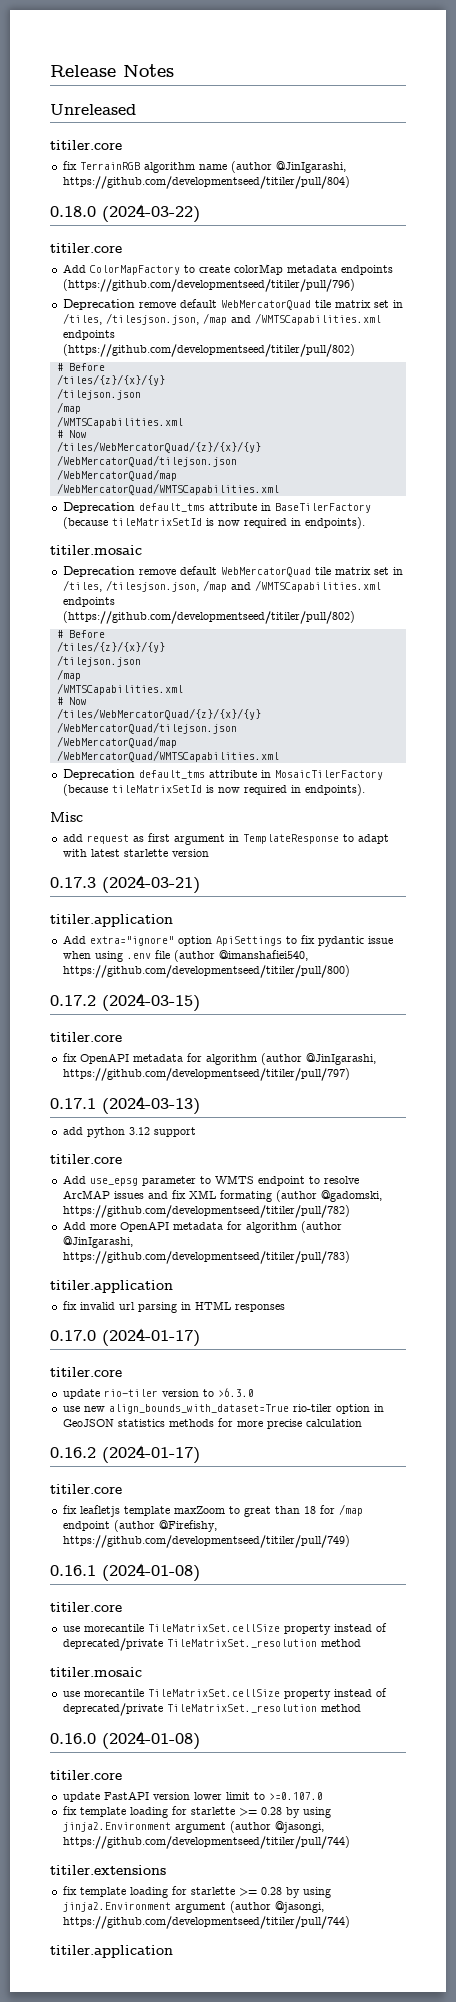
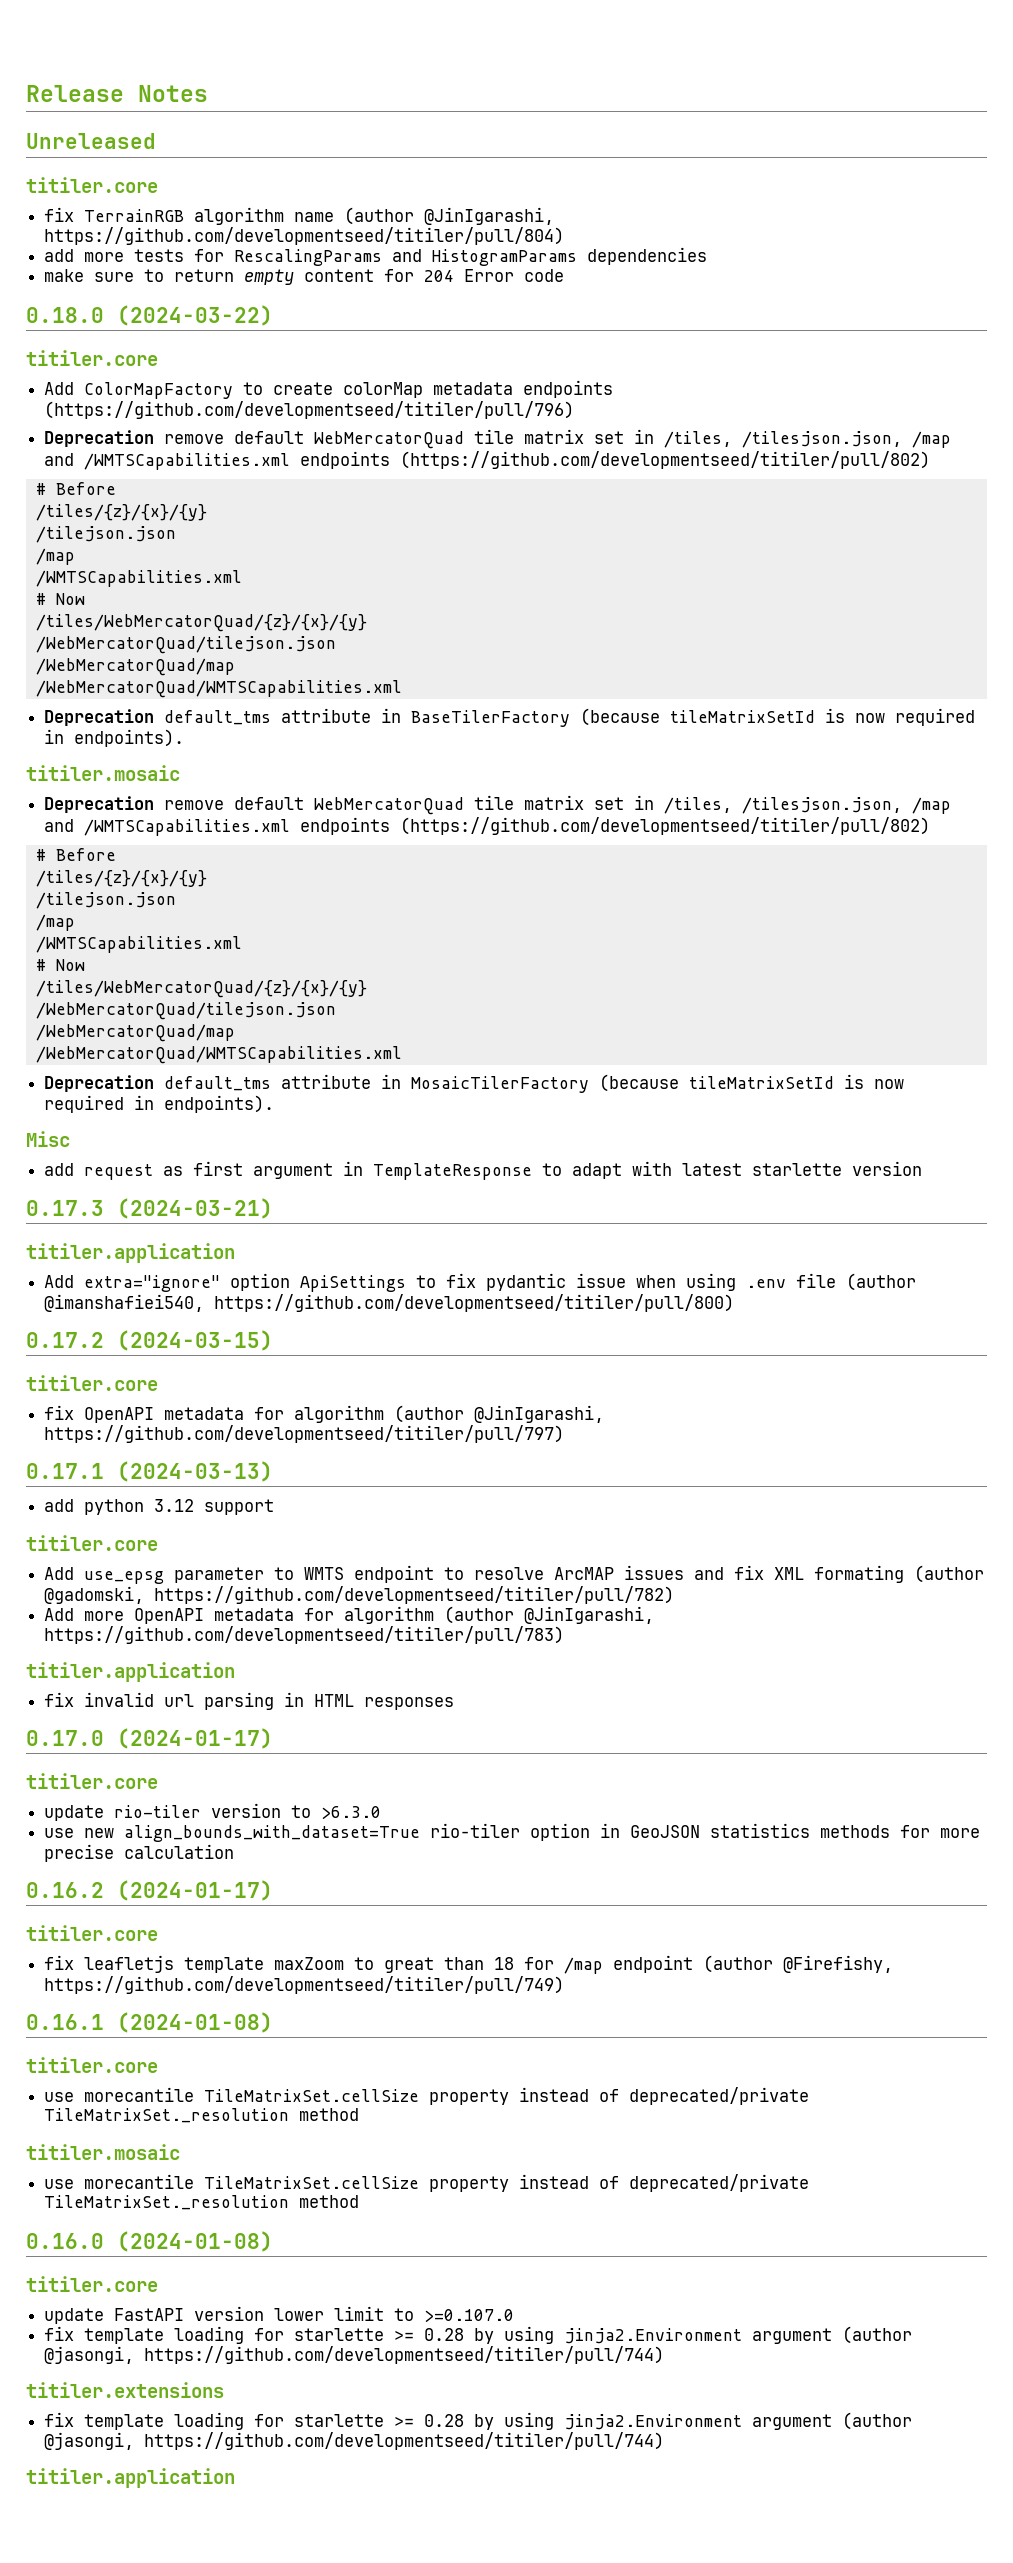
+ add more tests for RescalingParams and HistogramParams dependencies
+ make sure to return empty content for 204 Error code

